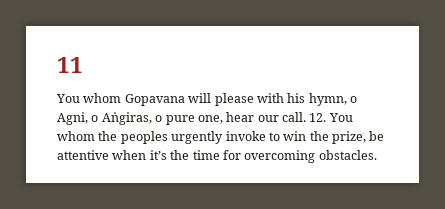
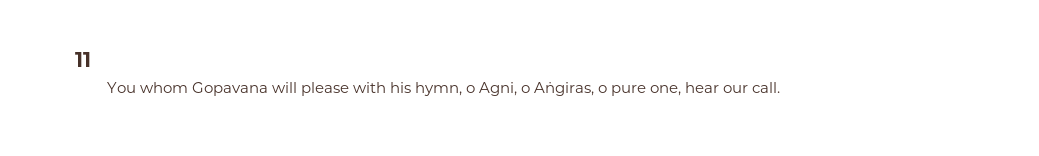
- 12. You whom the peoples urgently invoke to win the prize, be attentive when it’s the time for overcoming obstacles.

